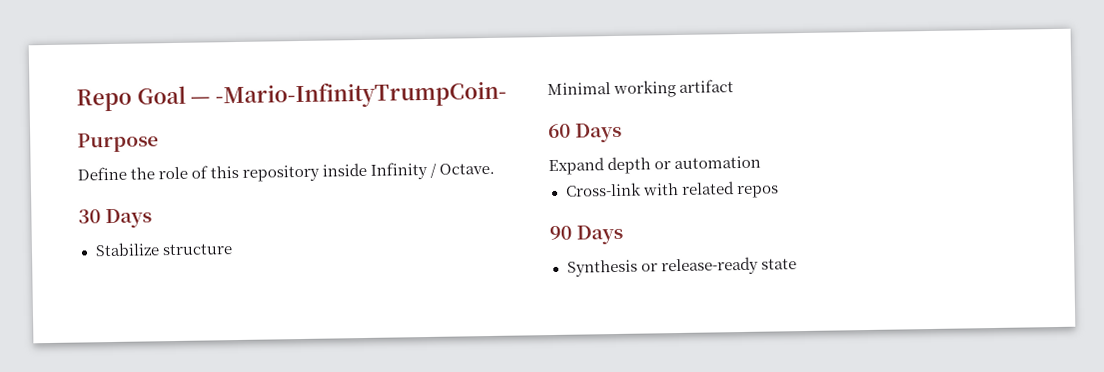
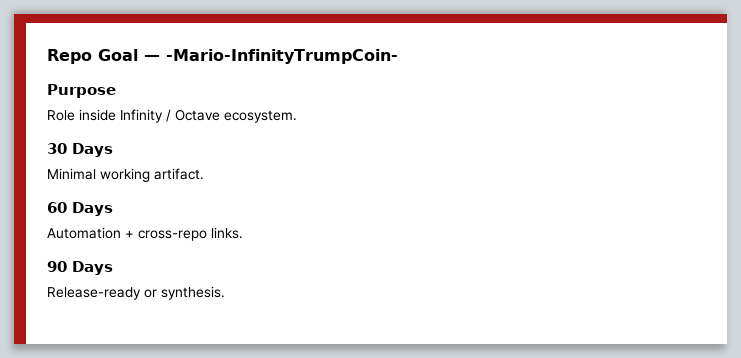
- Define the role of this repository inside Infinity / Octave.
+ Role inside Infinity / Octave ecosystem.
- Stabilize structure
- Minimal working artifact
+ Minimal working artifact.
- Expand depth or automation
- Cross-link with related repos
+ Automation + cross-repo links.
  90 Days
- Synthesis or release-ready state
+ Release-ready or synthesis.

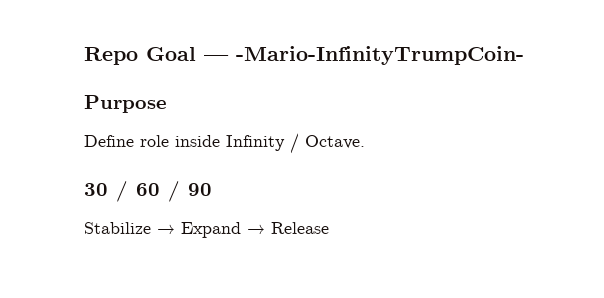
- Role inside Infinity / Octave ecosystem.
+ Define role inside Infinity / Octave.
- 30 Days
- Minimal working artifact.
- 60 Days
- Automation + cross-repo links.
- 90 Days
- Release-ready or synthesis.
+ 30 / 60 / 90
+ Stabilize → Expand → Release

